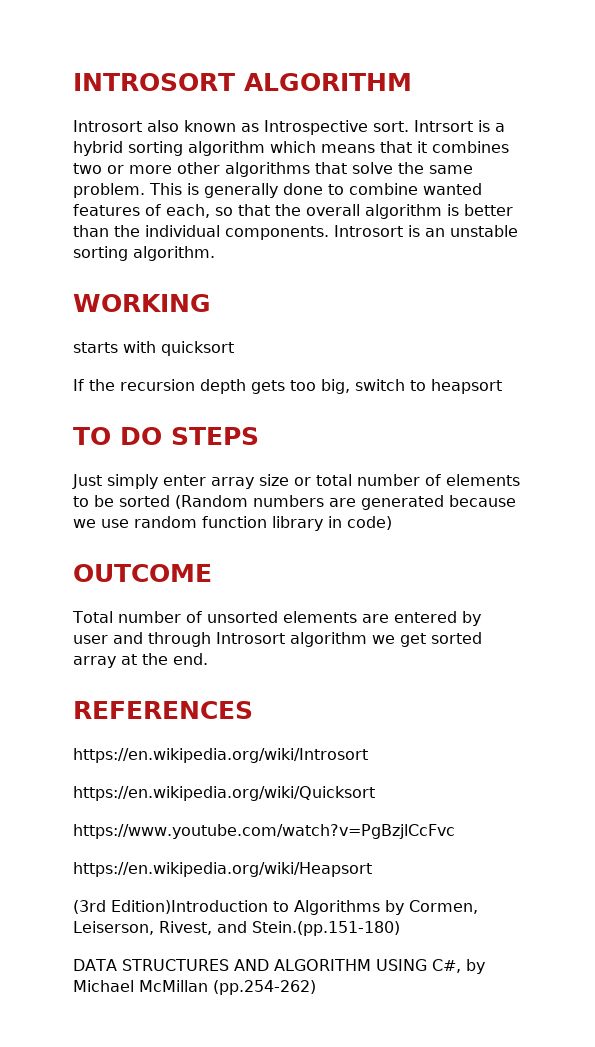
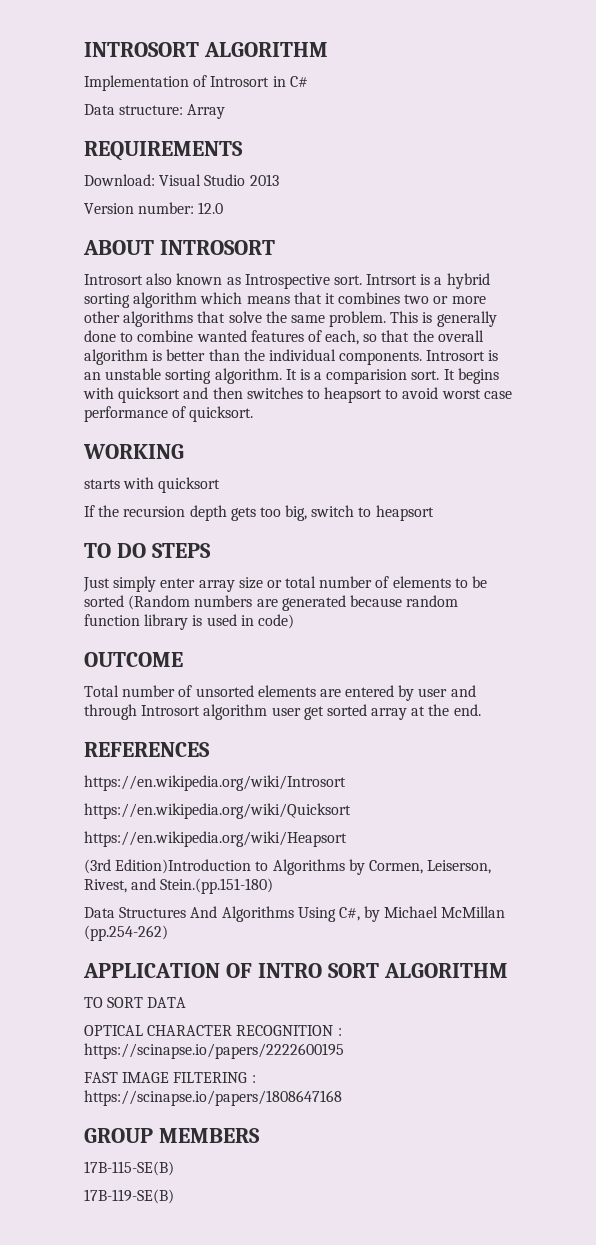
+ Implementation of Introsort in C#
+ Data structure: Array
+ REQUIREMENTS
+ Download: Visual Studio 2013
+ Version number: 12.0
+ ABOUT INTROSORT
+ It is a comparision sort. It begins with quicksort and then switches to heapsort to avoid worst case performance of quicksort.
- Just simply enter array size or total number of elements to be sorted (Random numbers are generated because we use random function library in code)
+ Just simply enter array size or total number of elements to be sorted (Random numbers are generated because random function library is used in code)
- Total number of unsorted elements are entered by user and through Introsort algorithm we get sorted array at the end.
+ Total number of unsorted elements are entered by user and through Introsort algorithm user get sorted array at the end.
- https://www.youtube.com/watch?v=PgBzjlCcFvc
- DATA STRUCTURES AND ALGORITHM USING C#, by Michael McMillan (pp.254-262)
+ Data Structures And Algorithms Using C#, by Michael McMillan (pp.254-262)
+ APPLICATION OF INTRO SORT ALGORITHM
+ TO SORT DATA
+ OPTICAL CHARACTER RECOGNITION : https://scinapse.io/papers/2222600195
+ FAST IMAGE FILTERING : https://scinapse.io/papers/1808647168
+ GROUP MEMBERS
+ 17B-115-SE(B)
+ 17B-119-SE(B)

